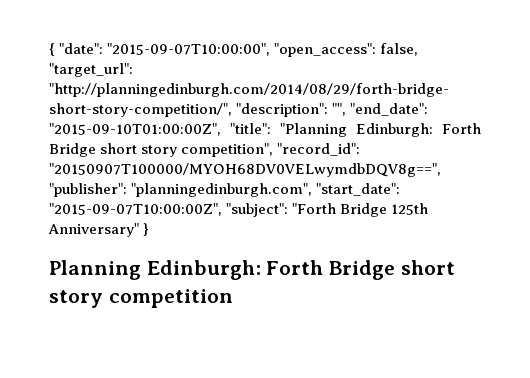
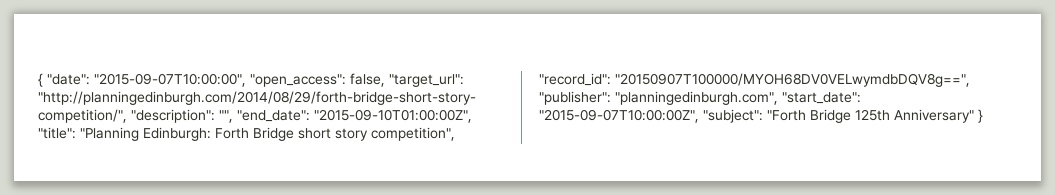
- Planning Edinburgh: Forth Bridge short story competition

